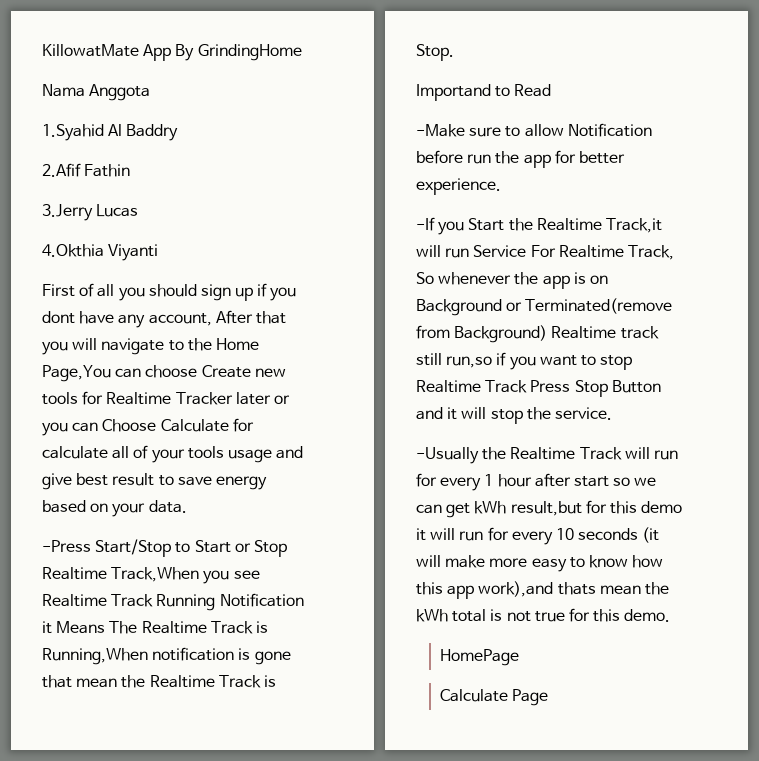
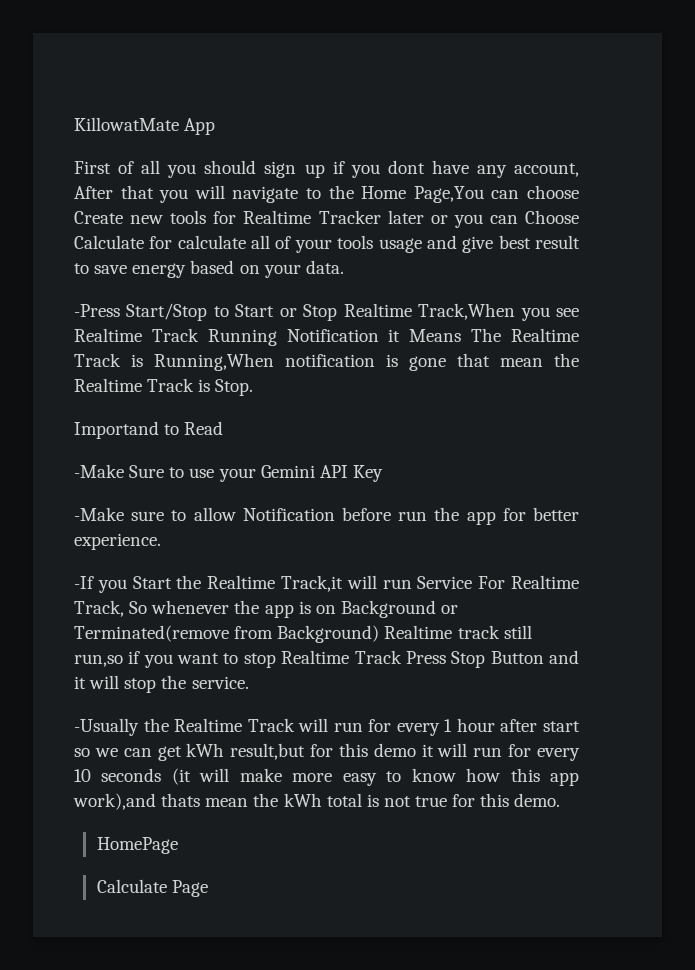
- KillowatMate App By GrindingHome
- Nama Anggota
- 1.Syahid Al Baddry
- 2.Afif Fathin
- 3.Jerry Lucas
- 4.Okthia Viyanti
+ KillowatMate App
+ -Make Sure to use your Gemini API Key

